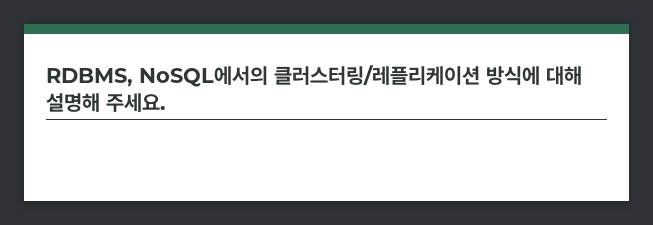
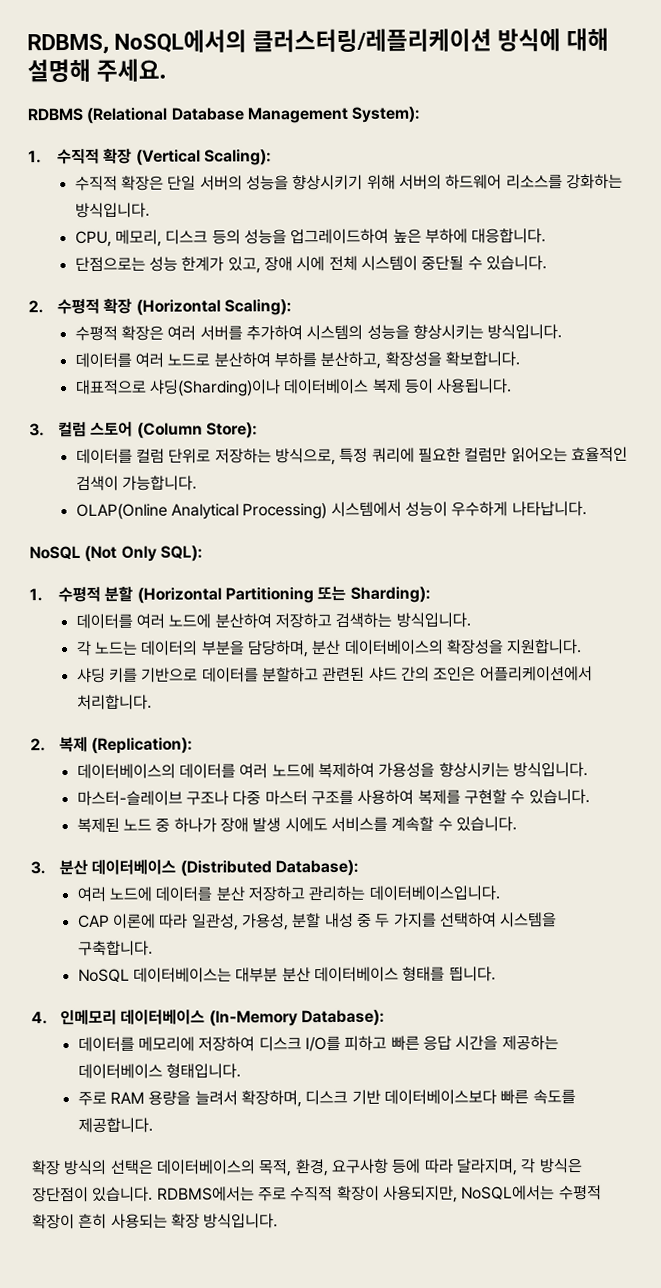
+ RDBMS (Relational Database Management System):
+ 1. 수직적 확장 (Vertical Scaling):
+ 수직적 확장은 단일 서버의 성능을 향상시키기 위해 서버의 하드웨어 리소스를 강화하는 방식입니다.
+ CPU, 메모리, 디스크 등의 성능을 업그레이드하여 높은 부하에 대응합니다.
+ 단점으로는 성능 한계가 있고, 장애 시에 전체 시스템이 중단될 수 있습니다.
+ 2. 수평적 확장 (Horizontal Scaling):
+ 수평적 확장은 여러 서버를 추가하여 시스템의 성능을 향상시키는 방식입니다.
+ 데이터를 여러 노드로 분산하여 부하를 분산하고, 확장성을 확보합니다.
+ 대표적으로 샤딩(Sharding)이나 데이터베이스 복제 등이 사용됩니다.
+ 3. 컬럼 스토어 (Column Store):
+ 데이터를 컬럼 단위로 저장하는 방식으로, 특정 쿼리에 필요한 컬럼만 읽어오는 효율적인 검색이 가능합니다.
+ OLAP(Online Analytical Processing) 시스템에서 성능이 우수하게 나타납니다.
+ NoSQL (Not Only SQL):
+ 1. 수평적 분할 (Horizontal Partitioning 또는 Sharding):
+ 데이터를 여러 노드에 분산하여 저장하고 검색하는 방식입니다.
+ 각 노드는 데이터의 부분을 담당하며, 분산 데이터베이스의 확장성을 지원합니다.
+ 샤딩 키를 기반으로 데이터를 분할하고 관련된 샤드 간의 조인은 어플리케이션에서 처리합니다.
+ 2. 복제 (Replication):
+ 데이터베이스의 데이터를 여러 노드에 복제하여 가용성을 향상시키는 방식입니다.
+ 마스터-슬레이브 구조나 다중 마스터 구조를 사용하여 복제를 구현할 수 있습니다.
+ 복제된 노드 중 하나가 장애 발생 시에도 서비스를 계속할 수 있습니다.
+ 3. 분산 데이터베이스 (Distributed Database):
+ 여러 노드에 데이터를 분산 저장하고 관리하는 데이터베이스입니다.
+ CAP 이론에 따라 일관성, 가용성, 분할 내성 중 두 가지를 선택하여 시스템을 구축합니다.
+ NoSQL 데이터베이스는 대부분 분산 데이터베이스 형태를 띕니다.
+ 4. 인메모리 데이터베이스 (In-Memory Database):
+ 데이터를 메모리에 저장하여 디스크 I/O를 피하고 빠른 응답 시간을 제공하는 데이터베이스 형태입니다.
+ 주로 RAM 용량을 늘려서 확장하며, 디스크 기반 데이터베이스보다 빠른 속도를 제공합니다.
+ 확장 방식의 선택은 데이터베이스의 목적, 환경, 요구사항 등에 따라 달라지며, 각 방식은 장단점이 있습니다. RDBMS에서는 주로 수직적 확장이 사용되지만, NoSQL에서는 수평적 확장이 흔히 사용되는 확장 방식입니다.

